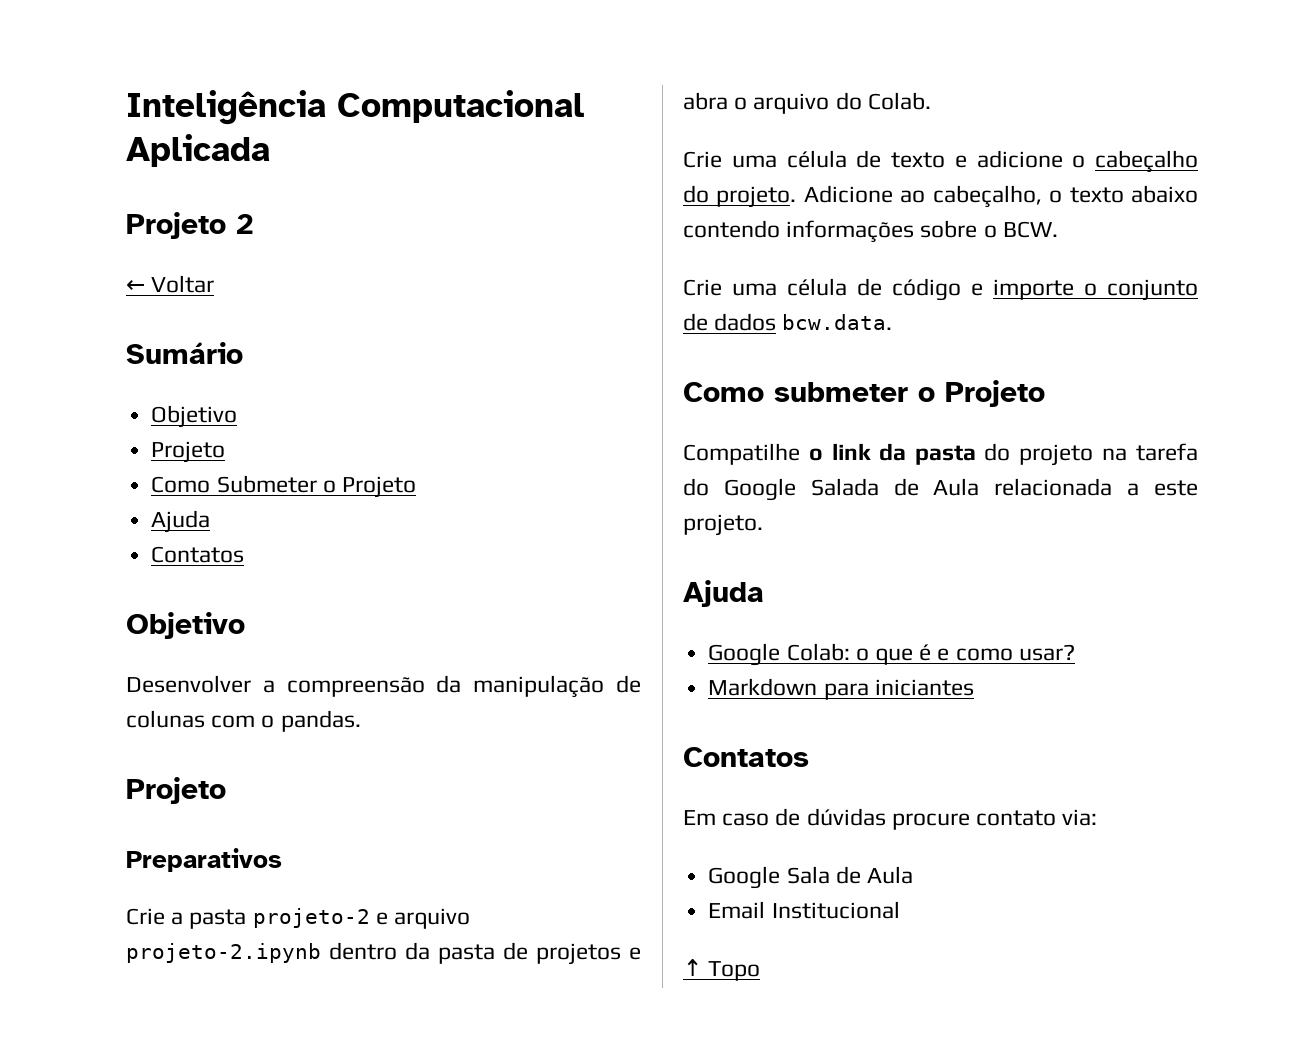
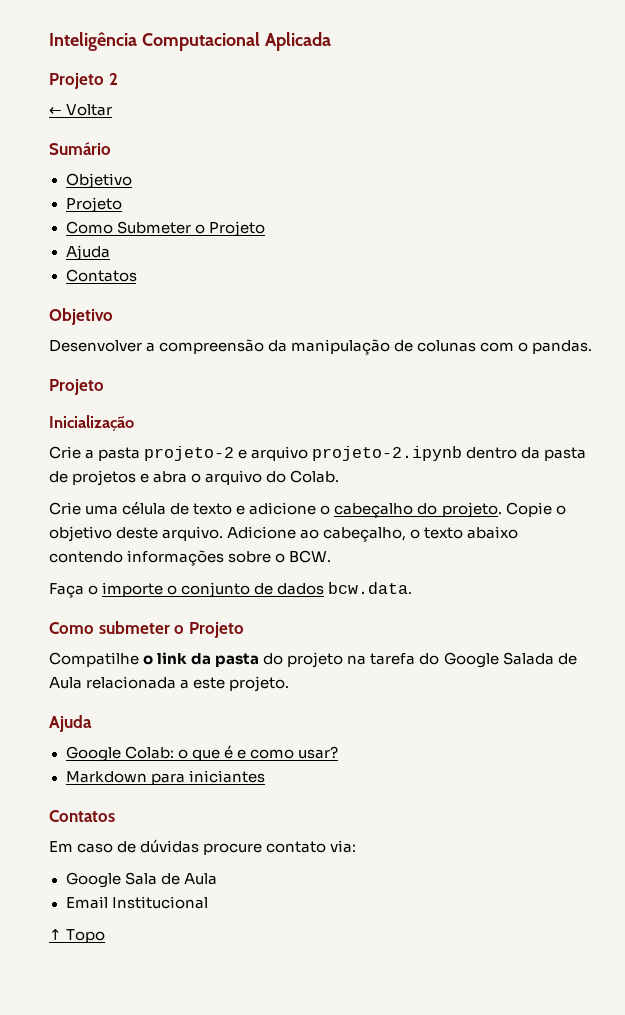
- Preparativos
+ Inicialização
+ Copie o objetivo deste arquivo.
- Crie uma célula de código e importe o conjunto de dados bcw.data.
+ Faça o importe o conjunto de dados bcw.data.

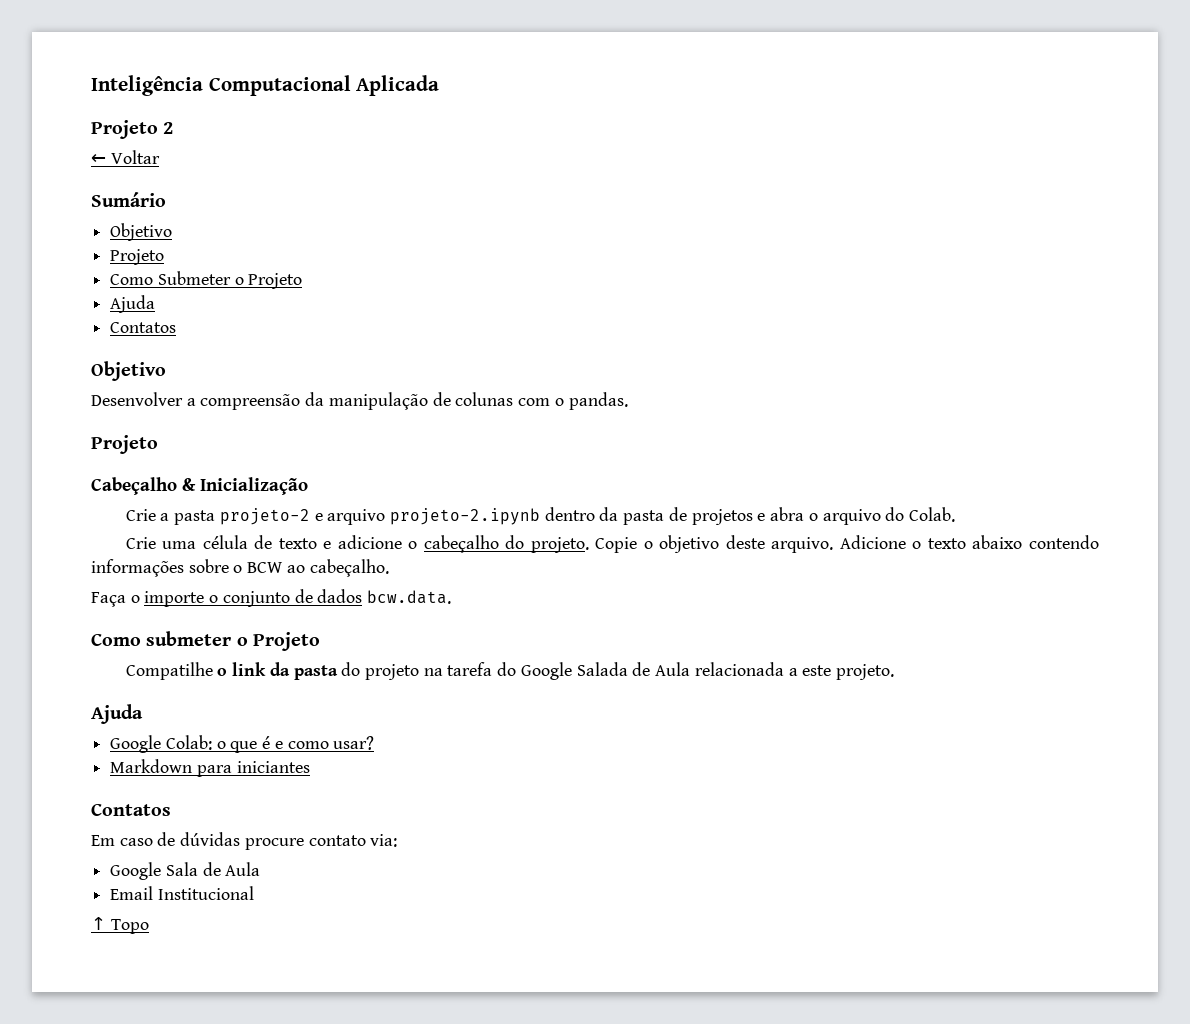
- Inicialização
+ Cabeçalho & Inicialização
- Adicione ao cabeçalho, o texto abaixo contendo informações sobre o BCW.
+ Adicione o texto abaixo contendo informações sobre o BCW ao cabeçalho.

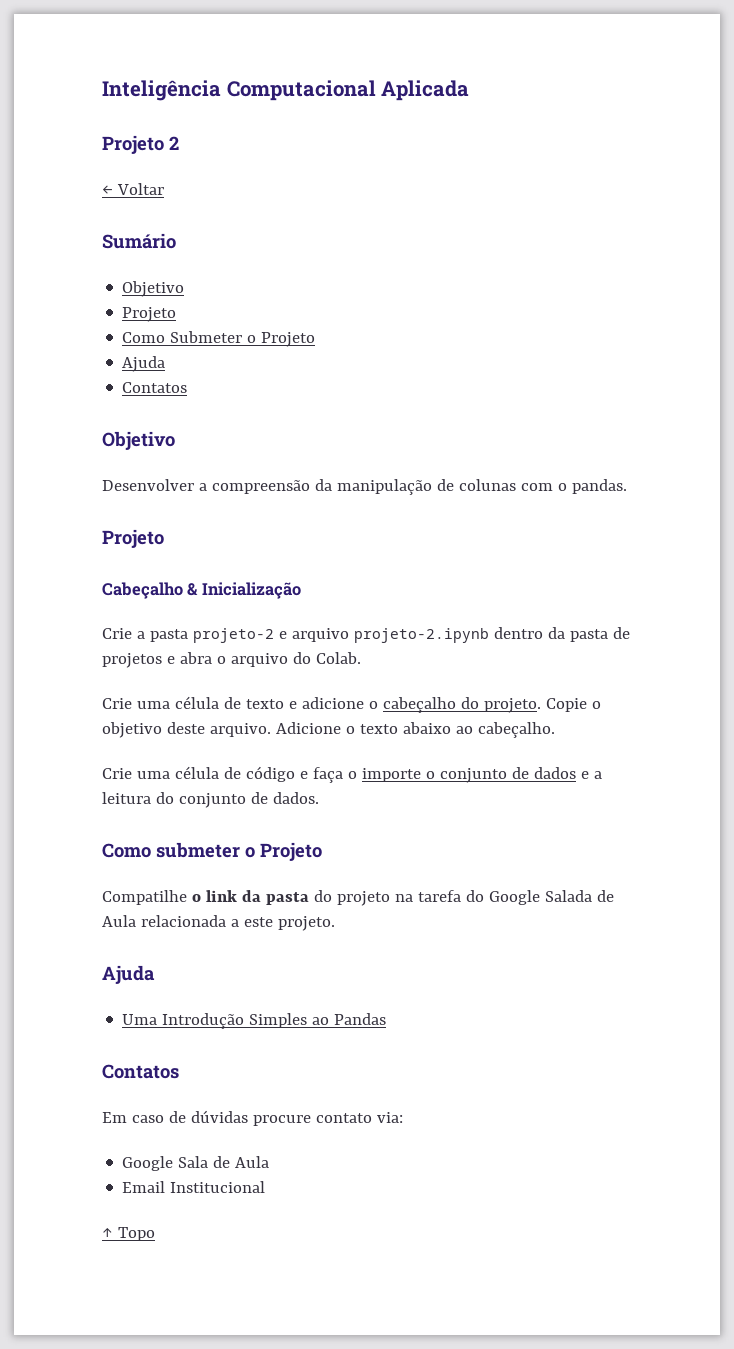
- Adicione o texto abaixo contendo informações sobre o BCW ao cabeçalho.
- Faça o importe o conjunto de dados bcw.data.
+ Adicione o texto abaixo ao cabeçalho.
+ Crie uma célula de código e faça o importe o conjunto de dados e a leitura do conjunto de dados.
- Google Colab: o que é e como usar?
- Markdown para iniciantes
+ Uma Introdução Simples ao Pandas

